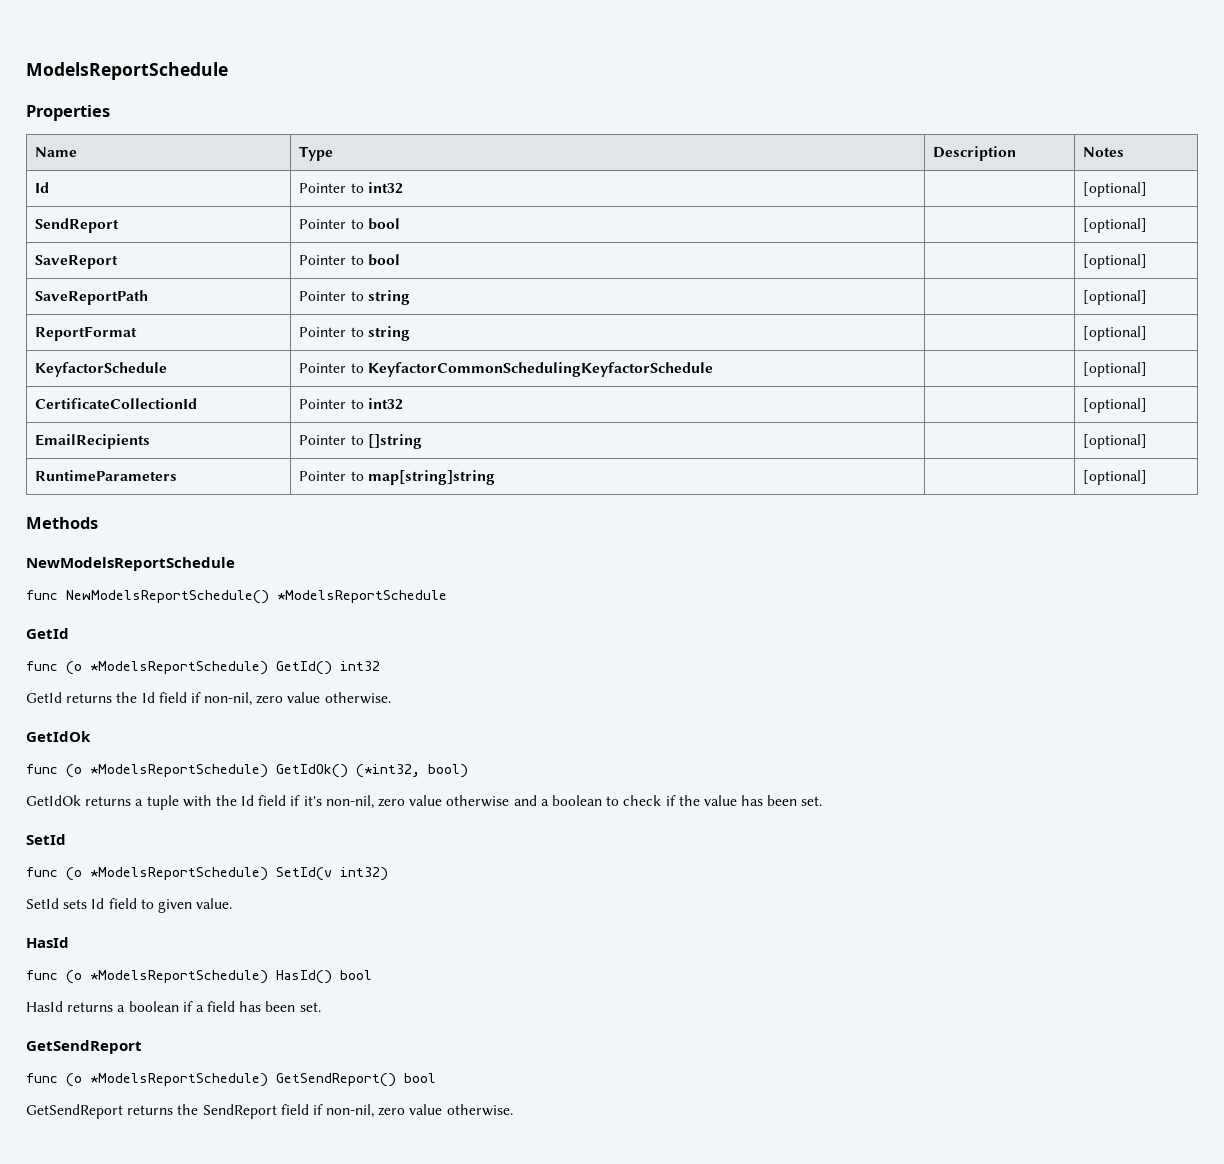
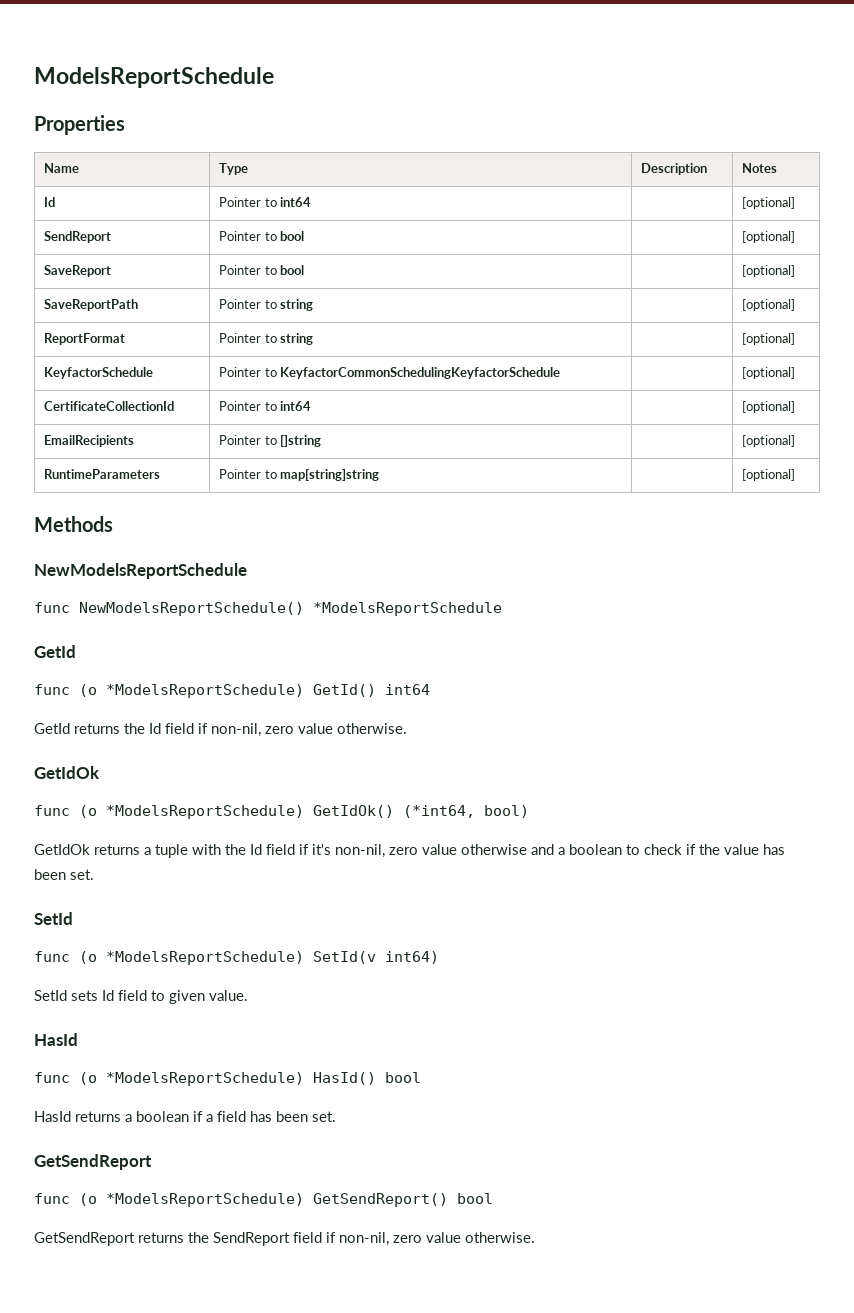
- Id | Pointer to int32 | | [optional]
+ Id | Pointer to int64 | | [optional]
- CertificateCollectionId | Pointer to int32 | | [optional]
+ CertificateCollectionId | Pointer to int64 | | [optional]
- func (o *ModelsReportSchedule) GetId() int32
+ func (o *ModelsReportSchedule) GetId() int64
- func (o *ModelsReportSchedule) GetIdOk() (*int32, bool)
+ func (o *ModelsReportSchedule) GetIdOk() (*int64, bool)
- func (o *ModelsReportSchedule) SetId(v int32)
+ func (o *ModelsReportSchedule) SetId(v int64)

